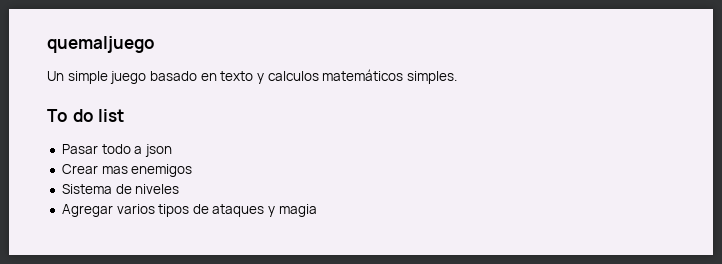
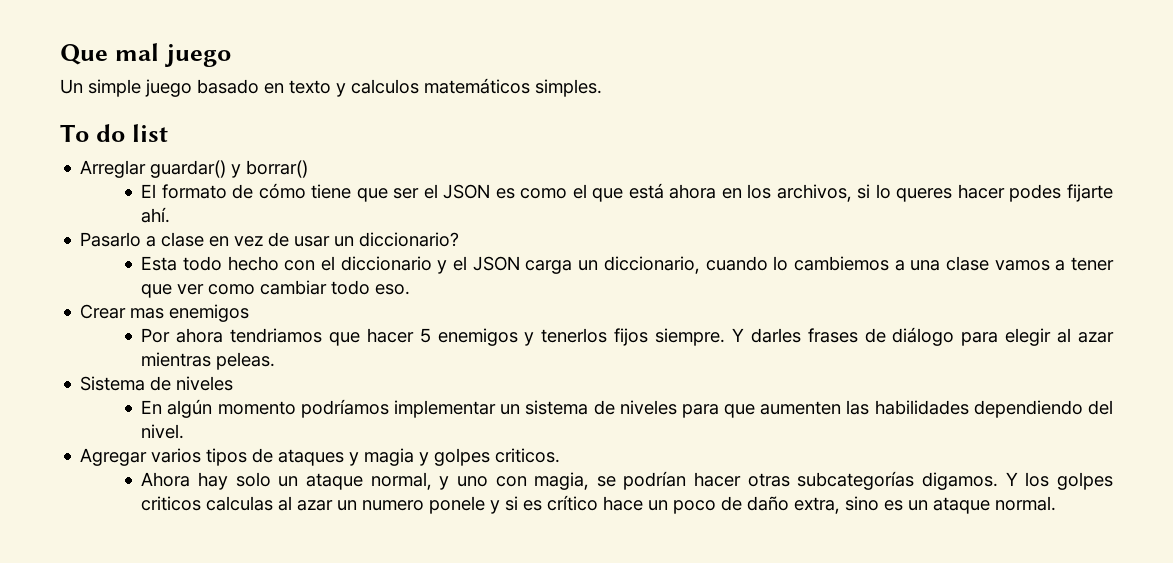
- quemaljuego
+ Que mal juego
- Pasar todo a json
+ Arreglar guardar() y borrar()
+ El formato de cómo tiene que ser el JSON es como el que está ahora en los archivos, si lo queres hacer podes fijarte ahí.
+ Pasarlo a clase en vez de usar un diccionario?
+ Esta todo hecho con el diccionario y el JSON carga un diccionario, cuando lo cambiemos a una clase vamos a tener que ver como cambiar todo eso.
  Crear mas enemigos
+ Por ahora tendriamos que hacer 5 enemigos y tenerlos fijos siempre. Y darles frases de diálogo para elegir al azar mientras peleas.
  Sistema de niveles
+ En algún momento podríamos implementar un sistema de niveles para que aumenten las habilidades dependiendo del nivel.
- Agregar varios tipos de ataques y magia
+ Agregar varios tipos de ataques y magia y golpes criticos.
+ Ahora hay solo un ataque normal, y uno con magia, se podrían hacer otras subcategorías digamos. Y los golpes criticos calculas al azar un numero ponele y si es crítico hace un poco de daño extra, sino es un ataque normal.

